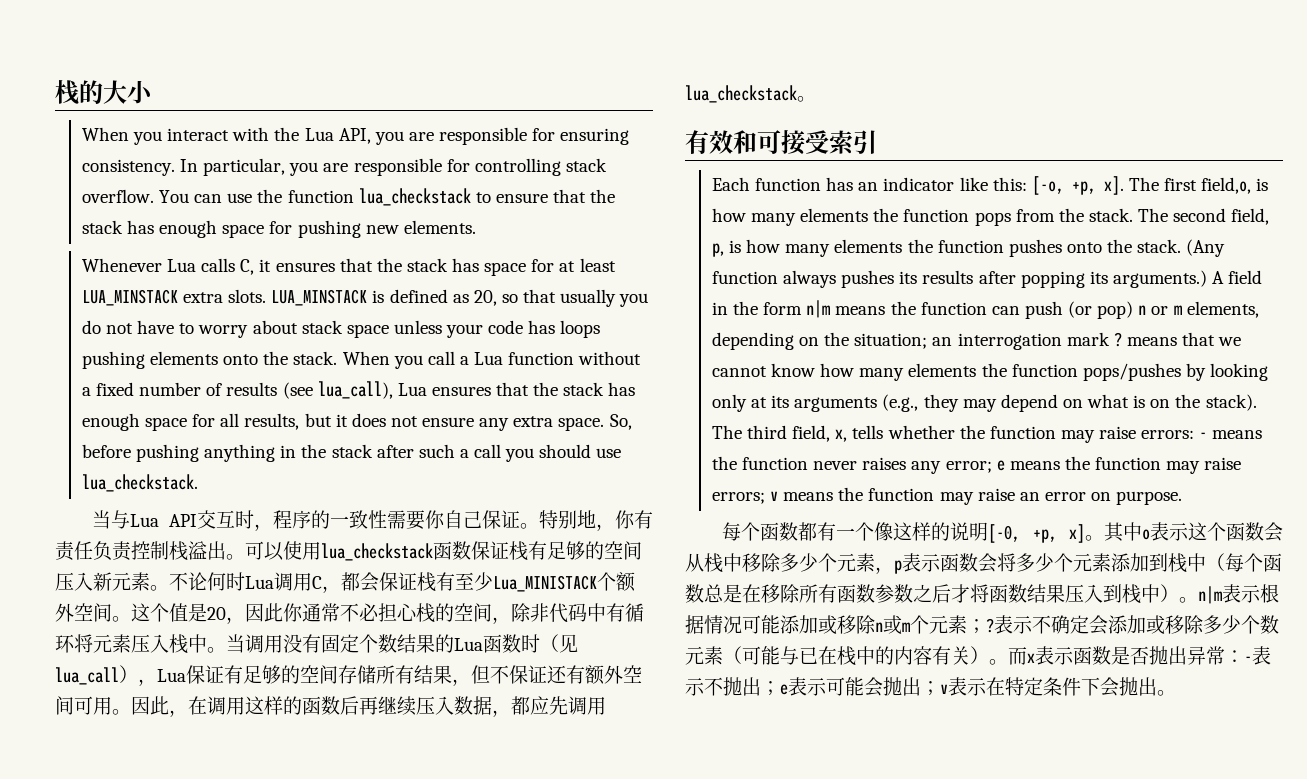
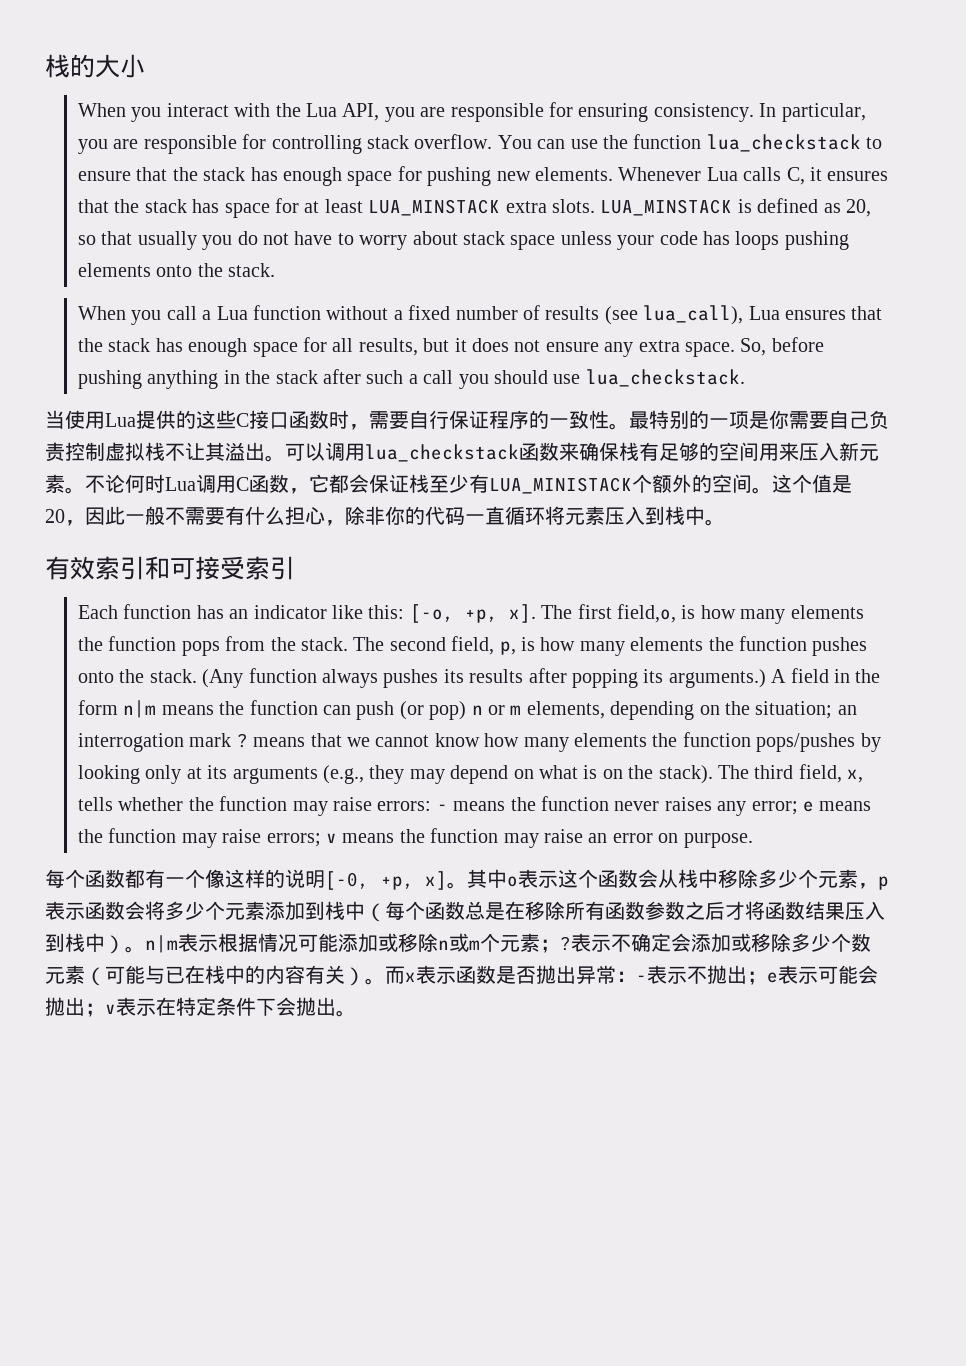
- You can use the function lua_checkstack to ensure that the stack has enough space for pushing new elements.
- Whenever Lua calls C, it ensures that the stack has space for at least LUA_MINSTACK extra slots.
+ You can use the function lua_checkstack to ensure that the stack has enough space for pushing new elements. Whenever Lua calls C, it ensures that the stack has space for at least LUA_MINSTACK extra slots.
- LUA_MINSTACK is defined as 20, so that usually you do not have to worry about stack space unless your code has loops pushing elements onto the stack. When you call a Lua function without a fixed number of results (see lua_call), Lua ensures that the stack has enough space for all results, but it does not ensure any extra space.
+ LUA_MINSTACK is defined as 20, so that usually you do not have to worry about stack space unless your code has loops pushing elements onto the stack.
+ When you call a Lua function without a fixed number of results (see lua_call), Lua ensures that the stack has enough space for all results, but it does not ensure any extra space.
- 当与Lua API交互时，程序的一致性需要你自己保证。特别地，你有责任负责控制栈溢出。
+ 当使用Lua提供的这些C接口函数时，需要自行保证程序的一致性。最特别的一项是你需要自己负责控制虚拟栈不让其溢出。
- 可以使用lua_checkstack函数保证栈有足够的空间压入新元素。
+ 可以调用lua_checkstack函数来确保栈有足够的空间用来压入新元素。
- 不论何时Lua调用C，都会保证栈有至少Lua_MINISTACK个额外空间。
+ 不论何时Lua调用C函数，它都会保证栈至少有LUA_MINISTACK个额外的空间。
- 这个值是20，因此你通常不必担心栈的空间，除非代码中有循环将元素压入栈中。当调用没有固定个数结果的Lua函数时（见lua_call），Lua保证有足够的空间存储所有结果，但不保证还有额外空间可用。因此，在调用这样的函数后再继续压入数据，都应先调用lua_checkstack。
+ 这个值是20，因此一般不需要有什么担心，除非你的代码一直循环将元素压入到栈中。
- 有效和可接受索引
+ 有效索引和可接受索引

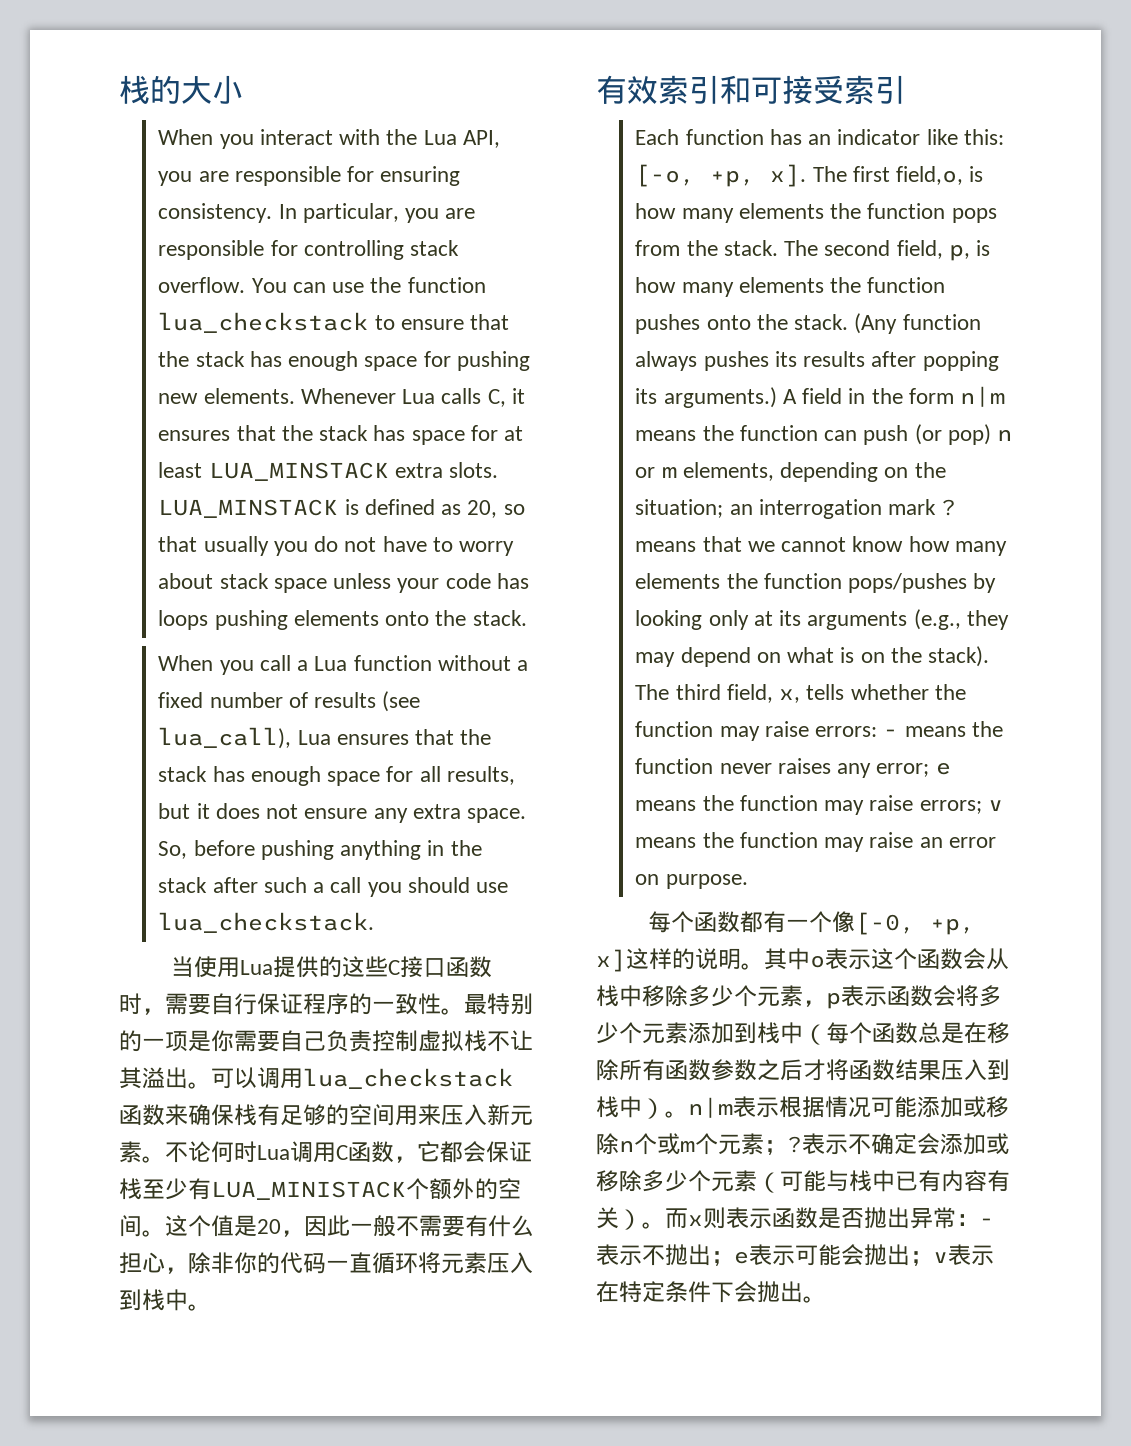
- 每个函数都有一个像这样的说明[-0, +p, x]。
+ 每个函数都有一个像[-0, +p, x]这样的说明。
- 其中o表示这个函数会从栈中移除多少个元素，p表示函数会将多少个元素添加到栈中（每个函数总是在移除所有函数参数之后才将函数结果压入到栈中）。n|m表示根据情况可能添加或移除n或m个元素；?
+ 其中o表示这个函数会从栈中移除多少个元素，p表示函数会将多少个元素添加到栈中（每个函数总是在移除所有函数参数之后才将函数结果压入到栈中）。n|m表示根据情况可能添加或移除n个或m个元素；?
- 表示不确定会添加或移除多少个数元素（可能与已在栈中的内容有关）。
+ 表示不确定会添加或移除多少个元素（可能与栈中已有内容有关）。
- 而x表示函数是否抛出异常：-表示不抛出；e表示可能会抛出；v表示在特定条件下会抛出。
+ 而x则表示函数是否抛出异常：-表示不抛出；e表示可能会抛出；v表示在特定条件下会抛出。

